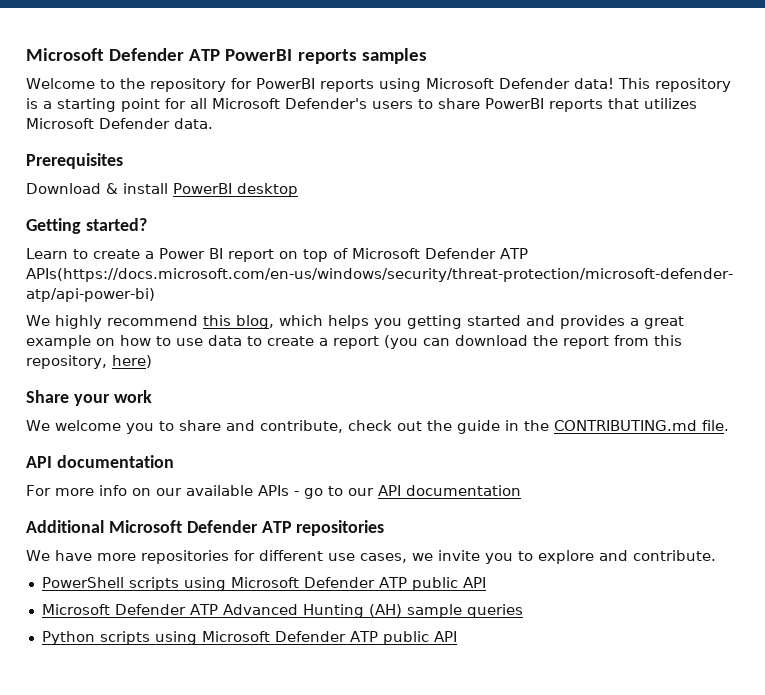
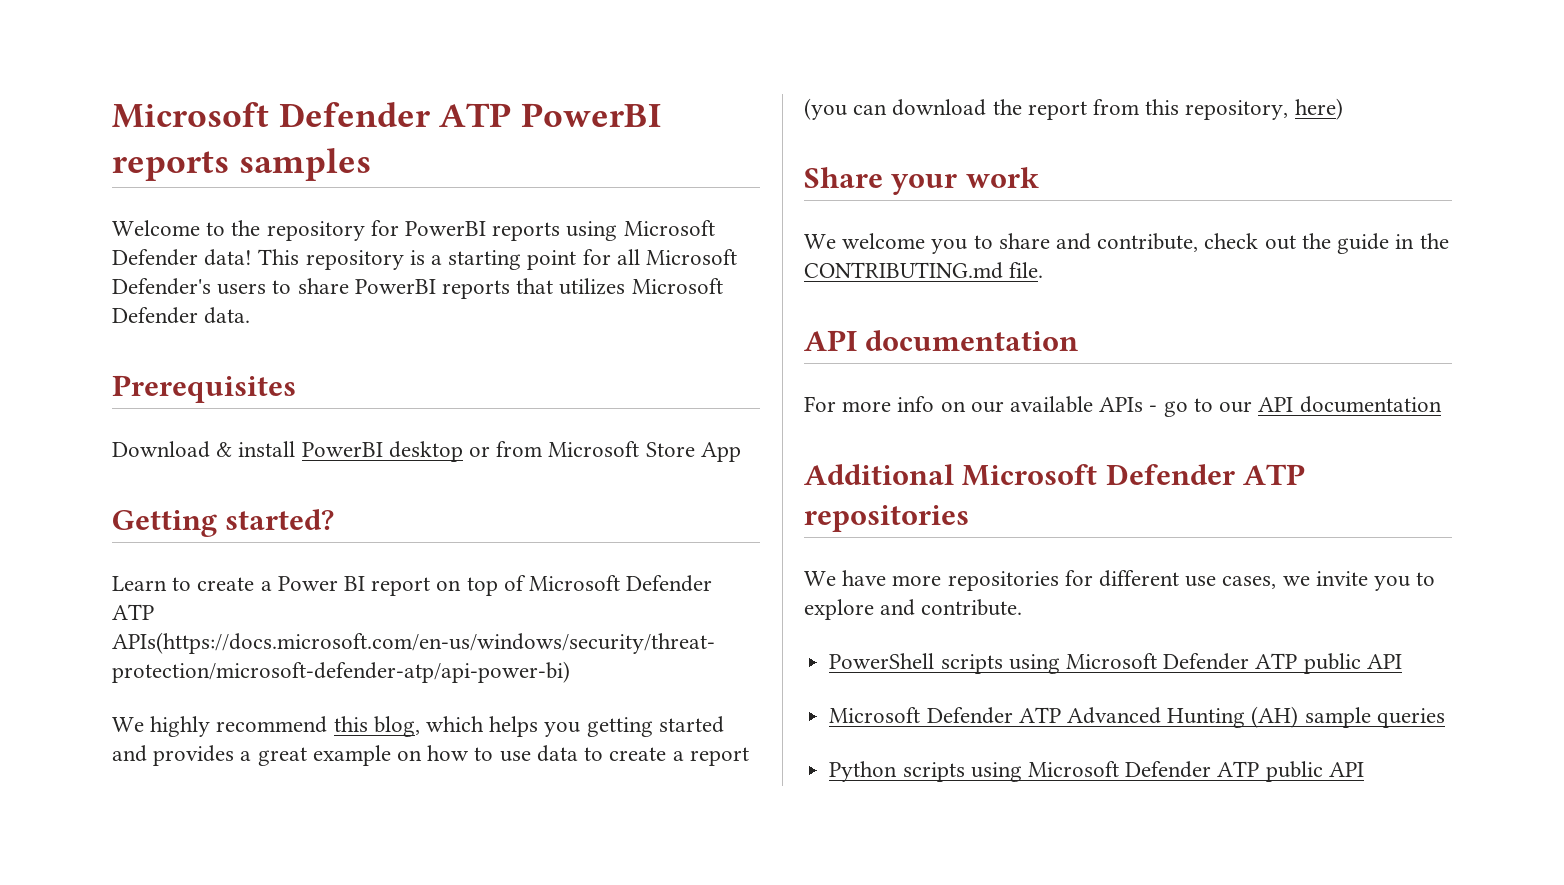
- Download & install PowerBI desktop
+ Download & install PowerBI desktop or from Microsoft Store App

